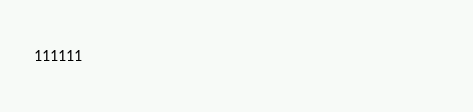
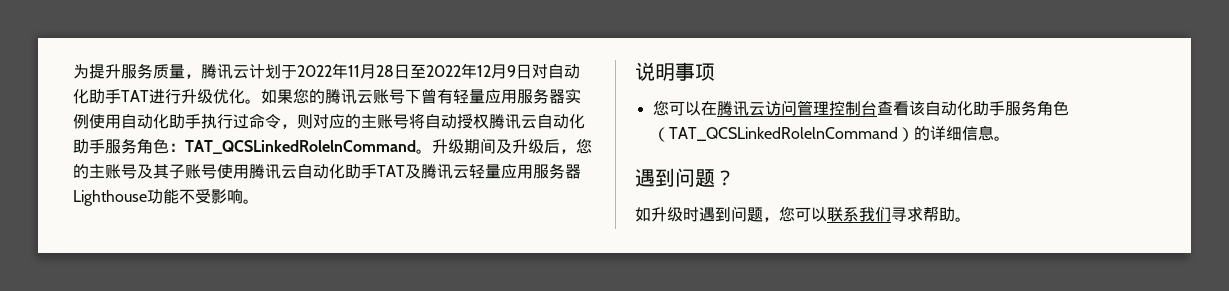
- 111111
+ 为提升服务质量，腾讯云计划于2022年11月28日至2022年12月9日对自动化助手TAT进行升级优化。如果您的腾讯云账号下曾有轻量应用服务器实例使用自动化助手执行过命令，则对应的主账号将自动授权腾讯云自动化助手服务角色：TAT_QCSLinkedRolelnCommand。升级期间及升级后，您的主账号及其子账号使用腾讯云自动化助手TAT及腾讯云轻量应用服务器Lighthouse功能不受影响。
+ 说明事项
+ 您可以在腾讯云访问管理控制台查看该自动化助手服务角色（TAT_QCSLinkedRolelnCommand）的详细信息。
+ 遇到问题？
+ 如升级时遇到问题，您可以联系我们寻求帮助。

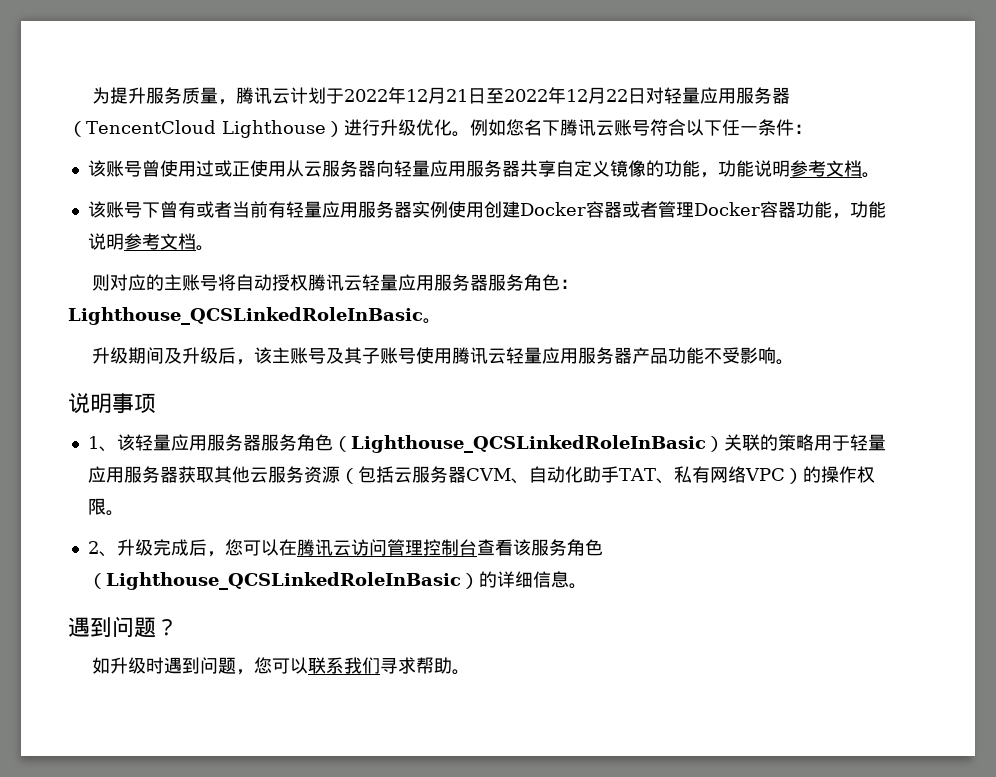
- 为提升服务质量，腾讯云计划于2022年11月28日至2022年12月9日对自动化助手TAT进行升级优化。如果您的腾讯云账号下曾有轻量应用服务器实例使用自动化助手执行过命令，则对应的主账号将自动授权腾讯云自动化助手服务角色：TAT_QCSLinkedRolelnCommand。升级期间及升级后，您的主账号及其子账号使用腾讯云自动化助手TAT及腾讯云轻量应用服务器Lighthouse功能不受影响。
+ 为提升服务质量，腾讯云计划于2022年12月21日至2022年12月22日对轻量应用服务器（TencentCloud Lighthouse）进行升级优化。例如您名下腾讯云账号符合以下任一条件：
+ 该账号曾使用过或正使用从云服务器向轻量应用服务器共享自定义镜像的功能，功能说明参考文档。
+ 该账号下曾有或者当前有轻量应用服务器实例使用创建Docker容器或者管理Docker容器功能，功能说明参考文档。
+ 则对应的主账号将自动授权腾讯云轻量应用服务器服务角色：Lighthouse_QCSLinkedRoleInBasic。
+ 升级期间及升级后，该主账号及其子账号使用腾讯云轻量应用服务器产品功能不受影响。
- 您可以在腾讯云访问管理控制台查看该自动化助手服务角色（TAT_QCSLinkedRolelnCommand）的详细信息。
+ 1、该轻量应用服务器服务角色（Lighthouse_QCSLinkedRoleInBasic）关联的策略用于轻量应用服务器获取其他云服务资源（包括云服务器CVM、自动化助手TAT、私有网络VPC）的操作权限。
+ 2、升级完成后，您可以在腾讯云访问管理控制台查看该服务角色（Lighthouse_QCSLinkedRoleInBasic）的详细信息。

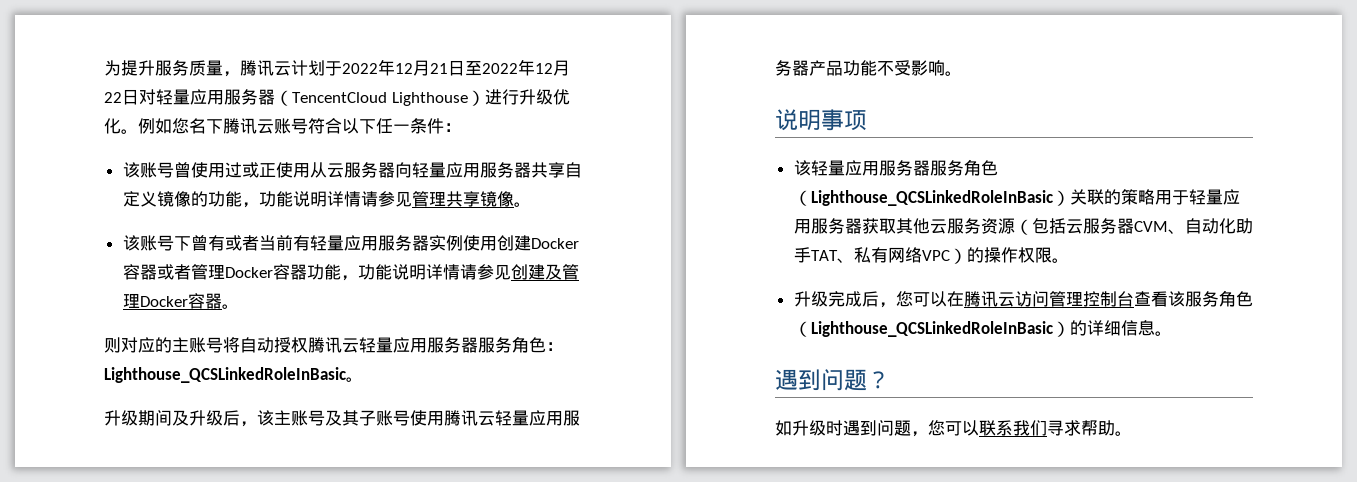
- 该账号曾使用过或正使用从云服务器向轻量应用服务器共享自定义镜像的功能，功能说明参考文档。
+ 该账号曾使用过或正使用从云服务器向轻量应用服务器共享自定义镜像的功能，功能说明详情请参见管理共享镜像。
- 该账号下曾有或者当前有轻量应用服务器实例使用创建Docker容器或者管理Docker容器功能，功能说明参考文档。
+ 该账号下曾有或者当前有轻量应用服务器实例使用创建Docker容器或者管理Docker容器功能，功能说明详情请参见创建及管理Docker容器。
- 1、该轻量应用服务器服务角色（Lighthouse_QCSLinkedRoleInBasic）关联的策略用于轻量应用服务器获取其他云服务资源（包括云服务器CVM、自动化助手TAT、私有网络VPC）的操作权限。
+ 该轻量应用服务器服务角色（Lighthouse_QCSLinkedRoleInBasic）关联的策略用于轻量应用服务器获取其他云服务资源（包括云服务器CVM、自动化助手TAT、私有网络VPC）的操作权限。
- 2、升级完成后，您可以在腾讯云访问管理控制台查看该服务角色（Lighthouse_QCSLinkedRoleInBasic）的详细信息。
+ 升级完成后，您可以在腾讯云访问管理控制台查看该服务角色（Lighthouse_QCSLinkedRoleInBasic）的详细信息。

